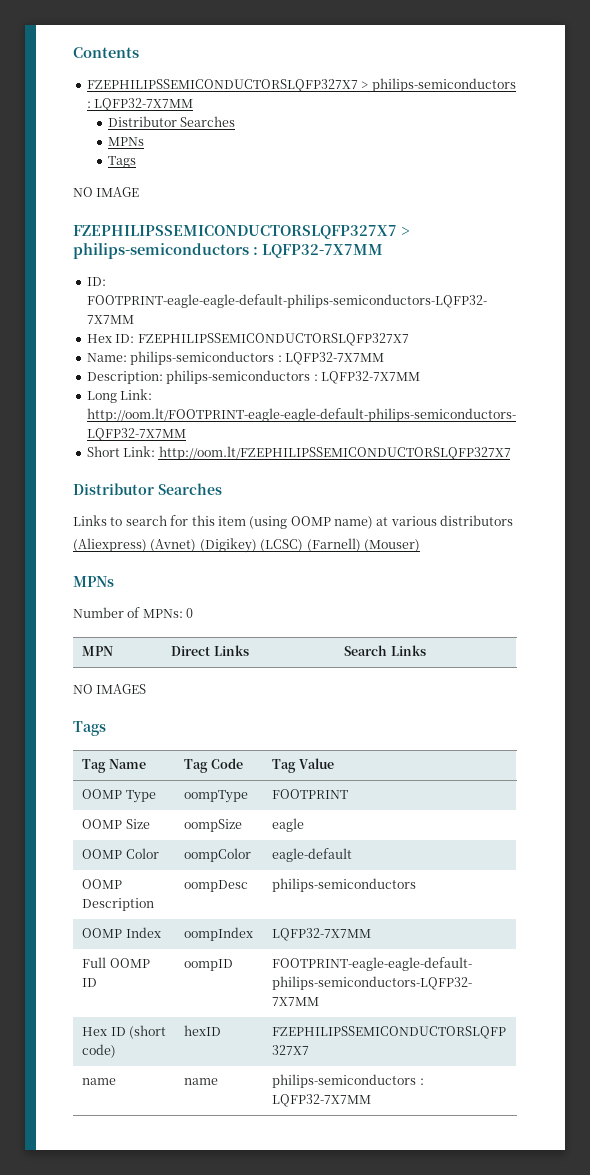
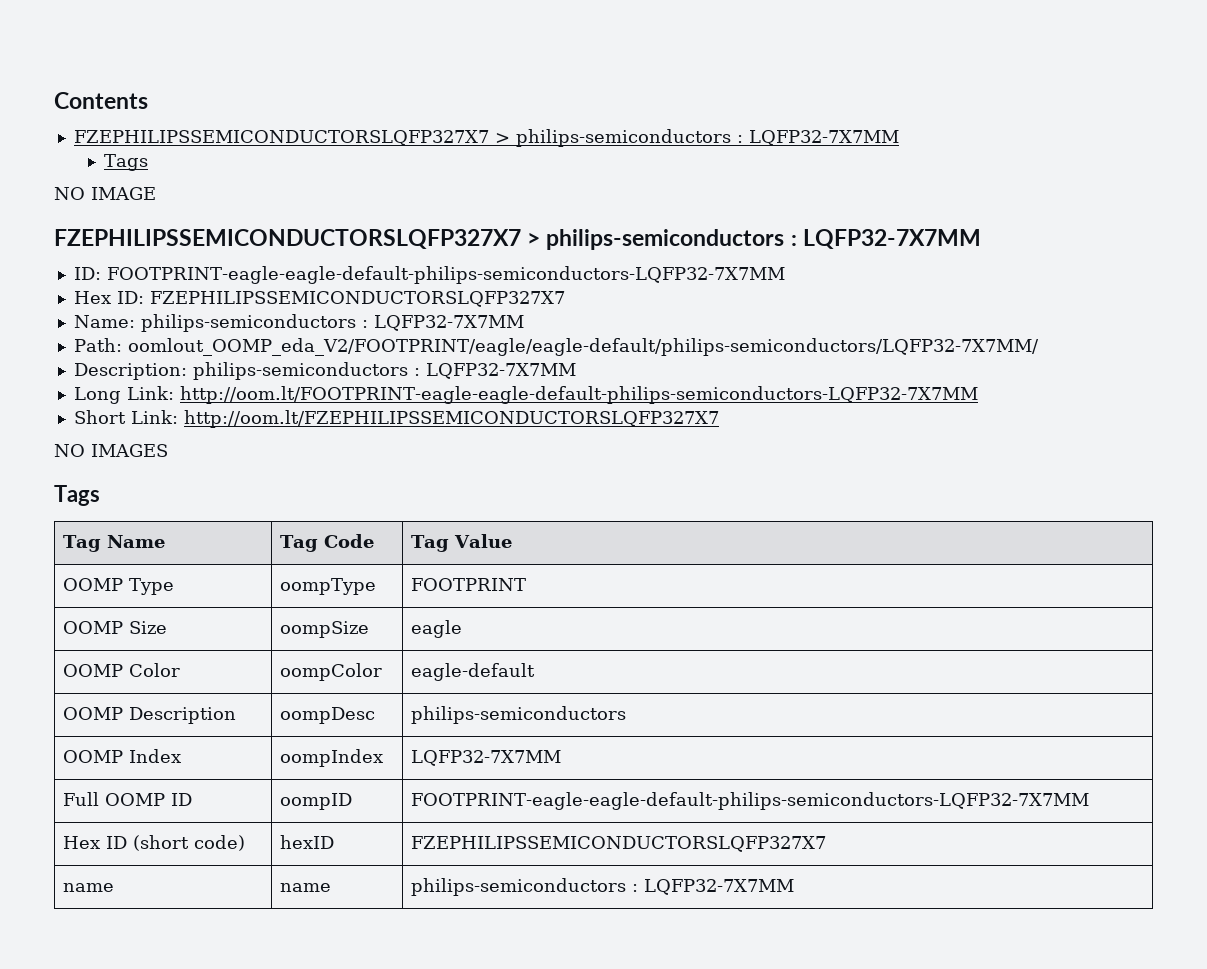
  Contents
  FZEPHILIPSSEMICONDUCTORSLQFP327X7 > philips-semiconductors : LQFP32-7X7MM
- Distributor Searches
- MPNs
+ Path: oomlout_OOMP_eda_V2/FOOTPRINT/eagle/eagle-default/philips-semiconductors/LQFP32-7X7MM/
  Short Link: http://oom.lt/FZEPHILIPSSEMICONDUCTORSLQFP327X7
- Distributor Searches
- Links to search for this item (using OOMP name) at various distributors
- (Aliexpress) (Avnet) (Digikey) (LCSC) (Farnell) (Mouser)
- MPNs
- Number of MPNs: 0
- MPN | Direct Links | Search Links

